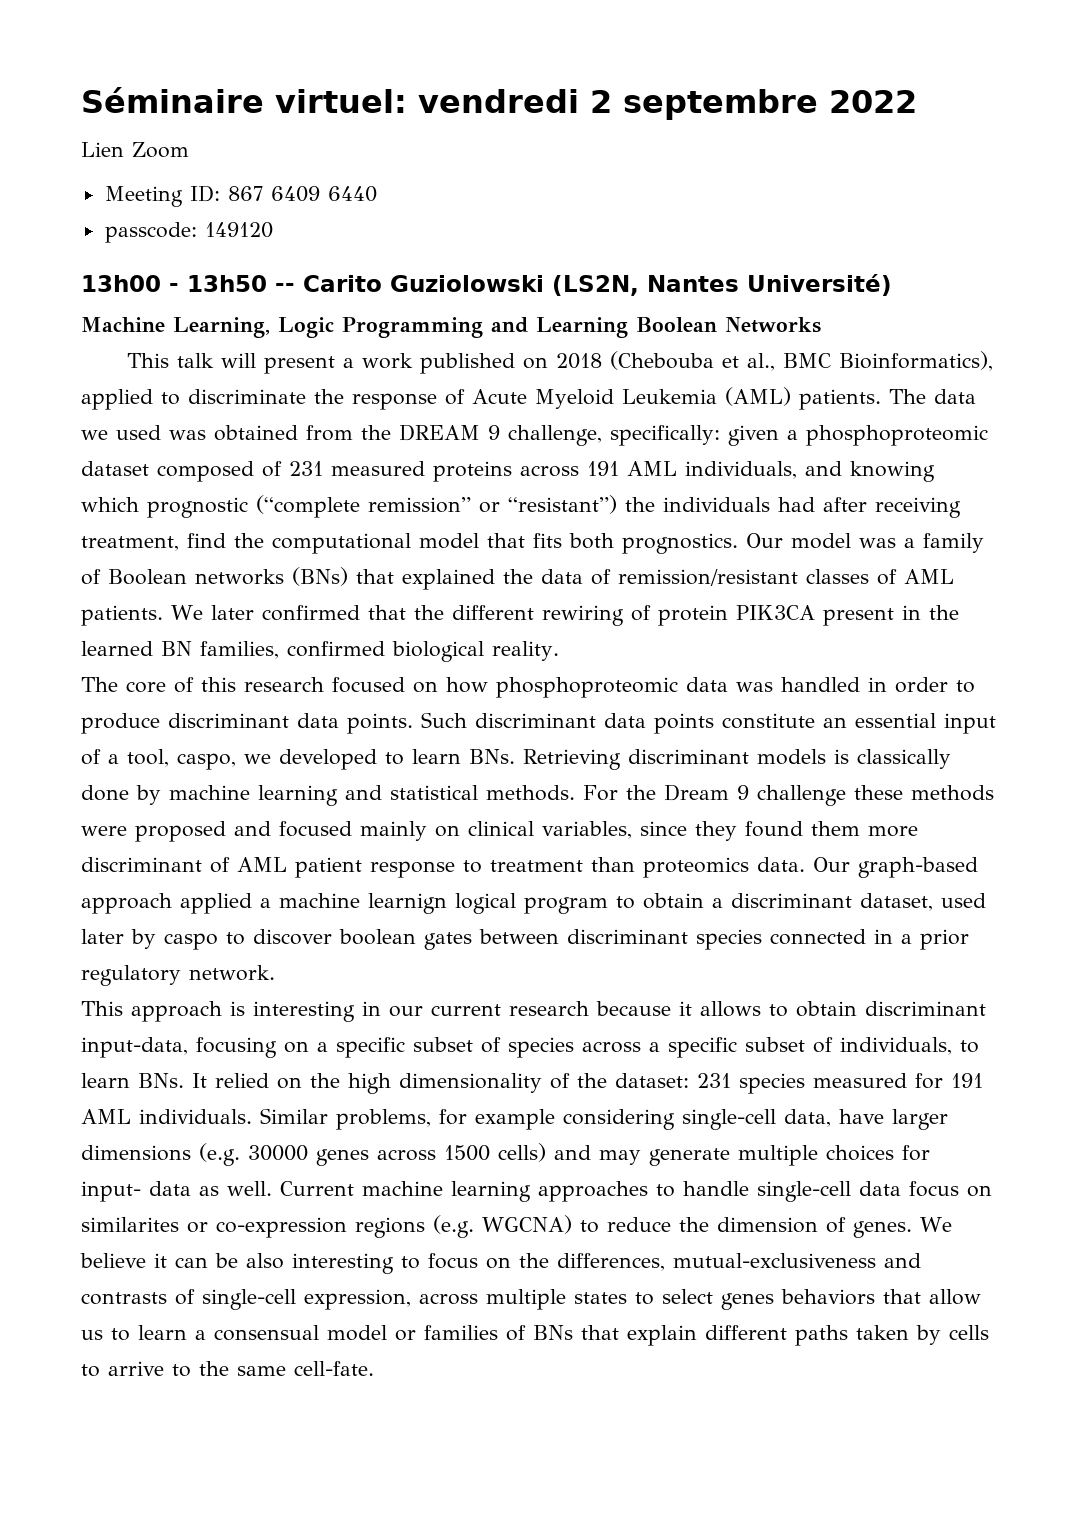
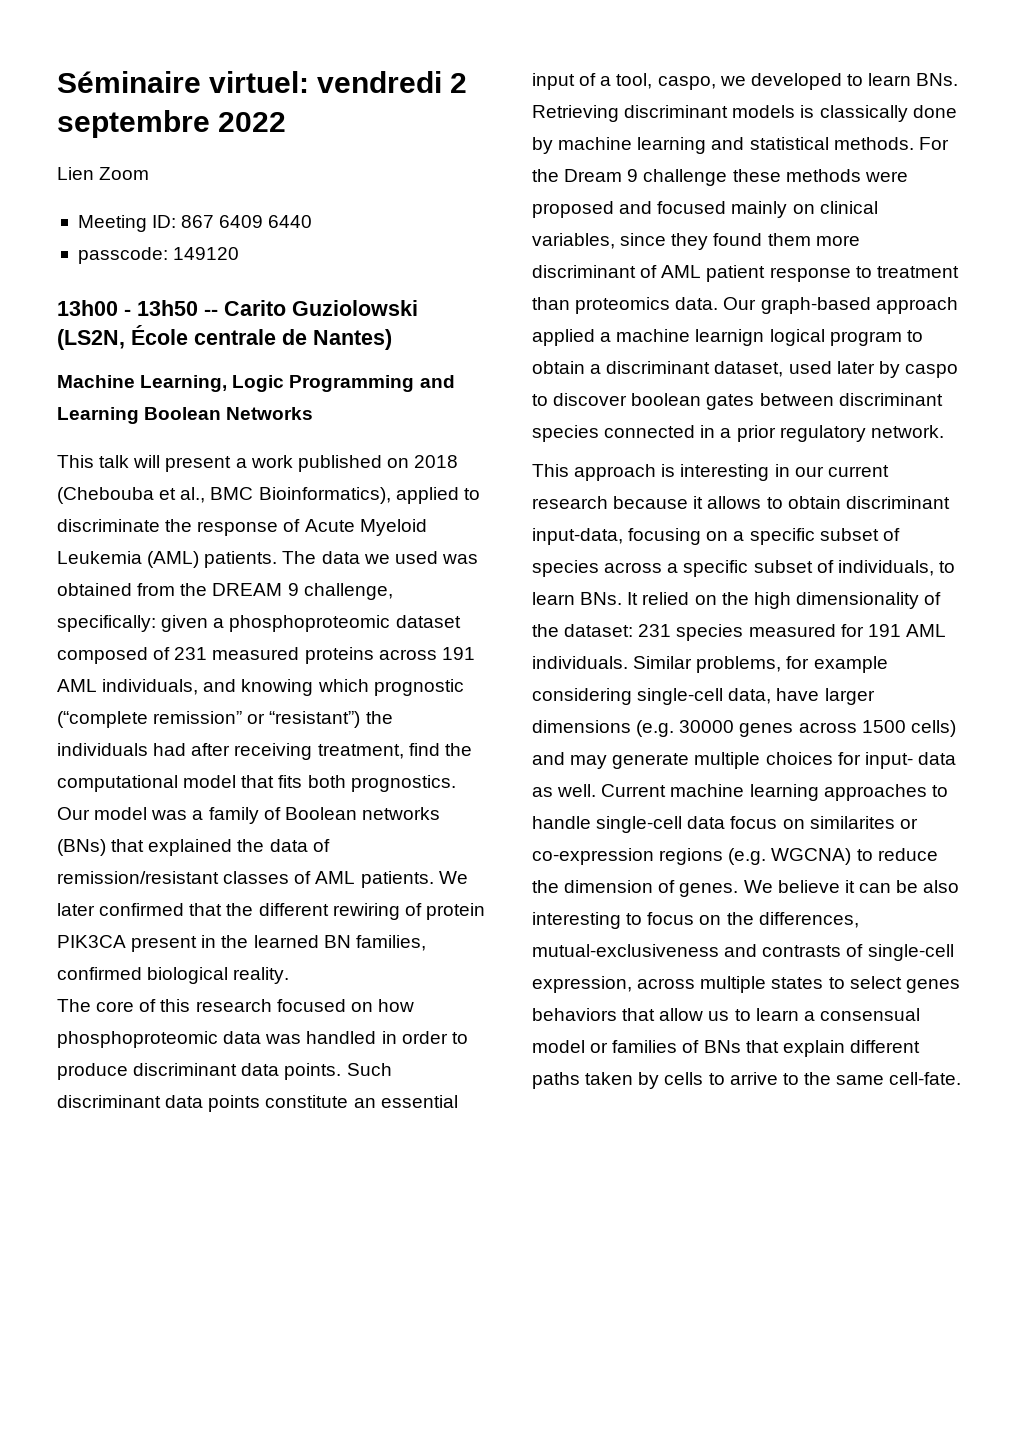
- 13h00 - 13h50 -- Carito Guziolowski (LS2N, Nantes Université)
+ 13h00 - 13h50 -- Carito Guziolowski (LS2N, École centrale de Nantes)

